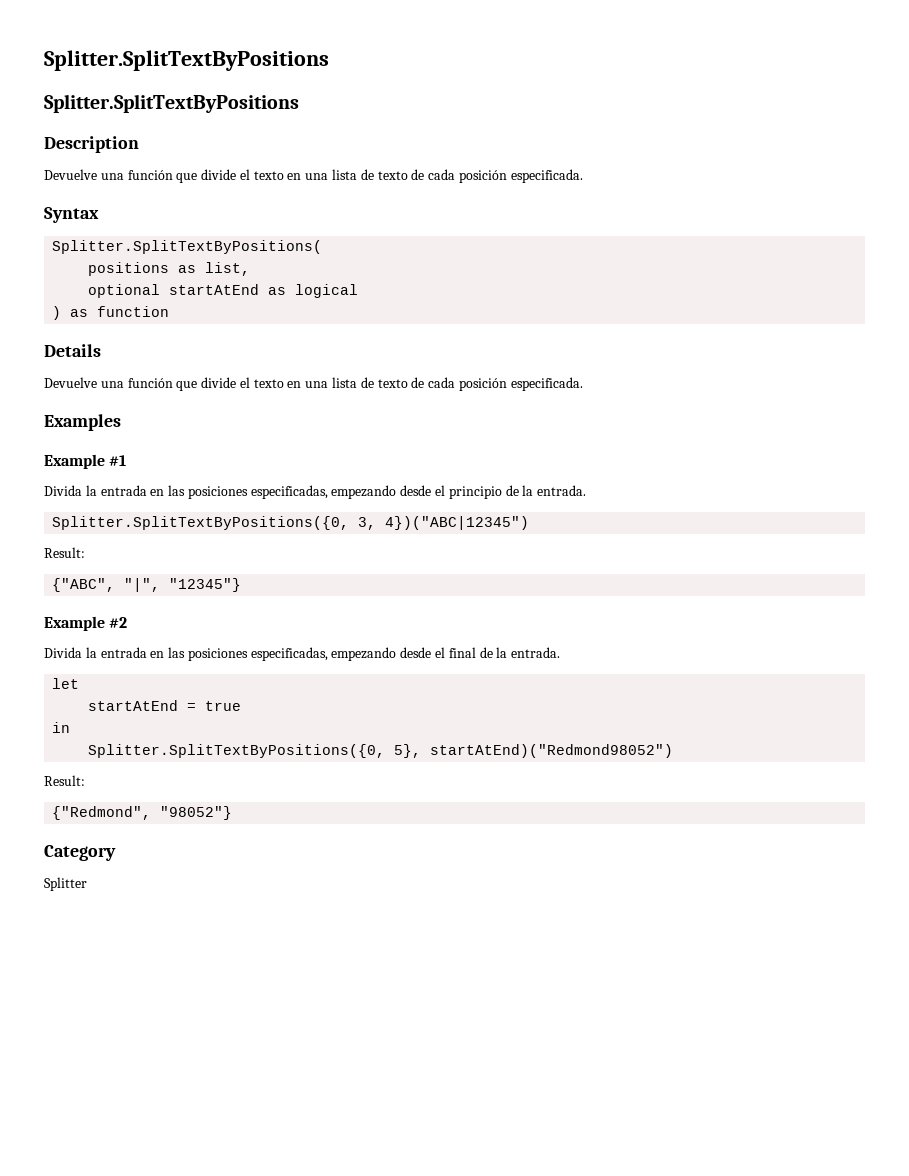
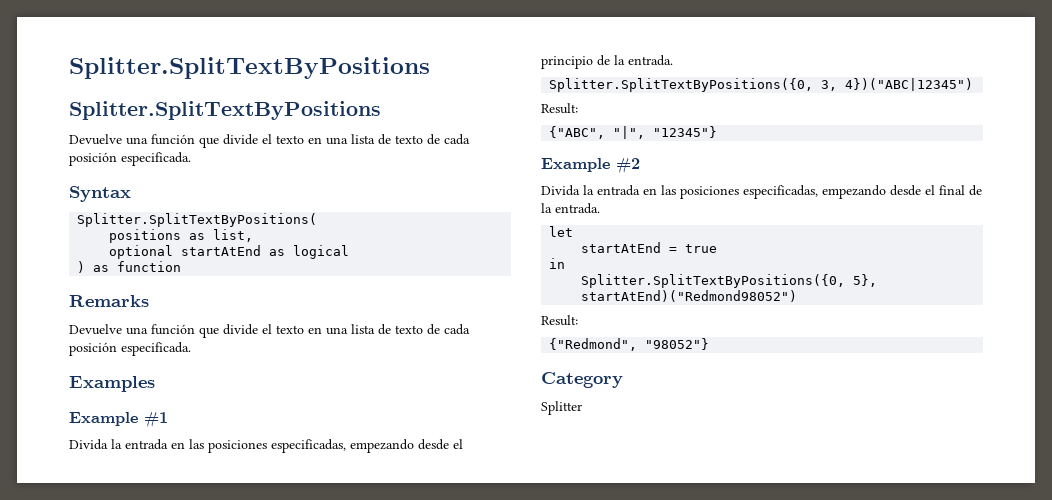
- Description
- Details
+ Remarks

